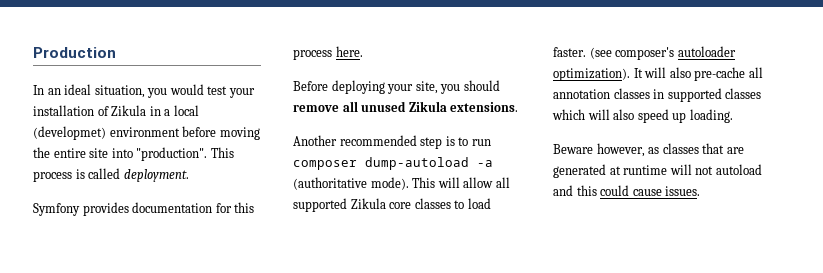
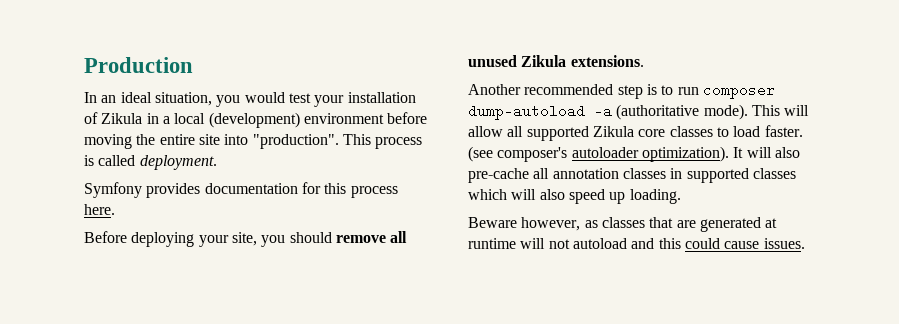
- In an ideal situation, you would test your installation of Zikula in a local (developmet) environment before moving the entire site into "production".
+ In an ideal situation, you would test your installation of Zikula in a local (development) environment before moving the entire site into "production".

